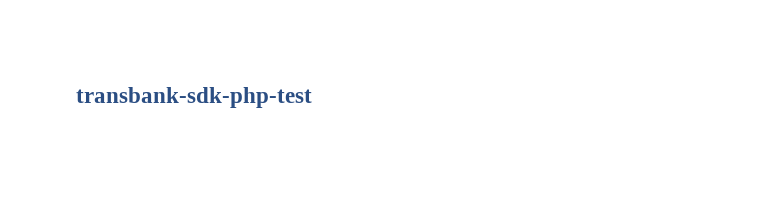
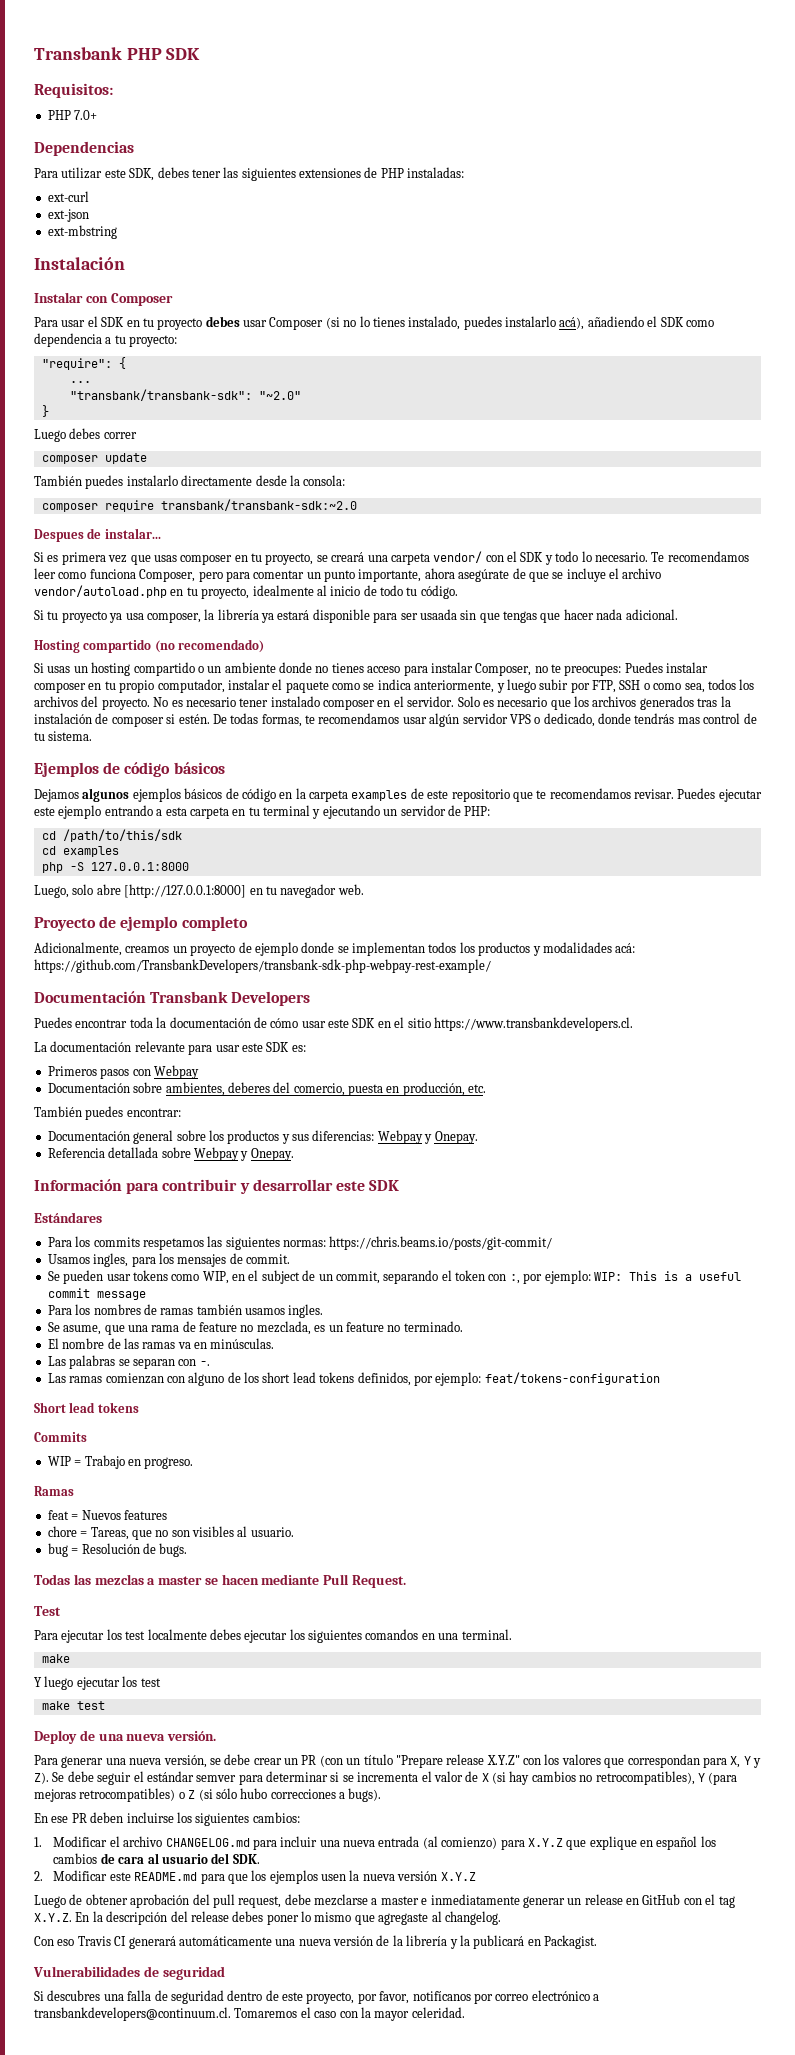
- transbank-sdk-php-test
+ Transbank PHP SDK
+ Requisitos:
+ PHP 7.0+
+ Dependencias
+ Para utilizar este SDK, debes tener las siguientes extensiones de PHP instaladas:
+ ext-curl
+ ext-json
+ ext-mbstring
+ Instalación
+ Instalar con Composer
+ Para usar el SDK en tu proyecto debes usar Composer (si no lo tienes instalado, puedes instalarlo acá), añadiendo el SDK como dependencia a tu proyecto:
+ "require": {
+ ...
+ "transbank/transbank-sdk": "~2.0"
+ }
+ Luego debes correr
+ composer update
+ También puedes instalarlo directamente desde la consola:
+ composer require transbank/transbank-sdk:~2.0
+ Despues de instalar...
+ Si es primera vez que usas composer en tu proyecto, se creará una carpeta vendor/ con el SDK y todo lo necesario. Te recomendamos leer como funciona Composer, pero para comentar un punto importante, ahora asegúrate de que se incluye el archivo vendor/autoload.php en tu proyecto, idealmente al inicio de todo tu código.
+ Si tu proyecto ya usa composer, la librería ya estará disponible para ser usaada sin que tengas que hacer nada adicional.
+ Hosting compartido (no recomendado)
+ Si usas un hosting compartido o un ambiente donde no tienes acceso para instalar Composer, no te preocupes: Puedes instalar composer en tu propio computador, instalar el paquete como se indica anteriormente, y luego subir por FTP, SSH o como sea, todos los archivos del proyecto. No es necesario tener instalado composer en el servidor. Solo es necesario que los archivos generados tras la instalación de composer si estén. De todas formas, te recomendamos usar algún servidor VPS o dedicado, donde tendrás mas control de tu sistema.
+ Ejemplos de código básicos
+ Dejamos algunos ejemplos básicos de código en la carpeta examples de este repositorio que te recomendamos revisar. Puedes ejecutar este ejemplo entrando a esta carpeta en tu terminal y ejecutando un servidor de PHP:
+ cd /path/to/this/sdk
+ cd examples
+ php -S 127.0.0.1:8000
+ Luego, solo abre [http://127.0.0.1:8000] en tu navegador web.
+ Proyecto de ejemplo completo
+ Adicionalmente, creamos un proyecto de ejemplo donde se implementan todos los productos y modalidades acá: https://github.com/TransbankDevelopers/transbank-sdk-php-webpay-rest-example/
+ Documentación Transbank Developers
+ Puedes encontrar toda la documentación de cómo usar este SDK en el sitio https://www.transbankdevelopers.cl.
+ La documentación relevante para usar este SDK es:
+ Primeros pasos con Webpay
+ Documentación sobre ambientes, deberes del comercio, puesta en producción, etc.
+ También puedes encontrar:
+ Documentación general sobre los productos y sus diferencias: Webpay y Onepay.
+ Referencia detallada sobre Webpay y Onepay.
+ Información para contribuir y desarrollar este SDK
+ Estándares
+ Para los commits respetamos las siguientes normas: https://chris.beams.io/posts/git-commit/
+ Usamos ingles, para los mensajes de commit.
+ Se pueden usar tokens como WIP, en el subject de un commit, separando el token con :, por ejemplo: WIP: This is a useful commit message
+ Para los nombres de ramas también usamos ingles.
+ Se asume, que una rama de feature no mezclada, es un feature no terminado.
+ El nombre de las ramas va en minúsculas.
+ Las palabras se separan con -.
+ Las ramas comienzan con alguno de los short lead tokens definidos, por ejemplo: feat/tokens-configuration
+ Short lead tokens
+ Commits
+ WIP = Trabajo en progreso.
+ Ramas
+ feat = Nuevos features
+ chore = Tareas, que no son visibles al usuario.
+ bug = Resolución de bugs.
+ Todas las mezclas a master se hacen mediante Pull Request.
+ Test
+ Para ejecutar los test localmente debes ejecutar los siguientes comandos en una terminal.
+ make
+ Y luego ejecutar los test
+ make test
+ Deploy de una nueva versión.
+ Para generar una nueva versión, se debe crear un PR (con un título "Prepare release X.Y.Z" con los valores que correspondan para X, Y y Z). Se debe seguir el estándar semver para determinar si se incrementa el valor de X (si hay cambios no retrocompatibles), Y (para mejoras retrocompatibles) o Z (si sólo hubo correcciones a bugs).
+ En ese PR deben incluirse los siguientes cambios:
+ 1. Modificar el archivo CHANGELOG.md para incluir una nueva entrada (al comienzo) para X.Y.Z que explique en español los cambios de cara al usuario del SDK.
+ 2. Modificar este README.md para que los ejemplos usen la nueva versión X.Y.Z
+ Luego de obtener aprobación del pull request, debe mezclarse a master e inmediatamente generar un release en GitHub con el tag X.Y.Z. En la descripción del release debes poner lo mismo que agregaste al changelog.
+ Con eso Travis CI generará automáticamente una nueva versión de la librería y la publicará en Packagist.
+ Vulnerabilidades de seguridad
+ Si descubres una falla de seguridad dentro de este proyecto, por favor, notifícanos por correo electrónico a transbankdevelopers@continuum.cl. Tomaremos el caso con la mayor celeridad.

